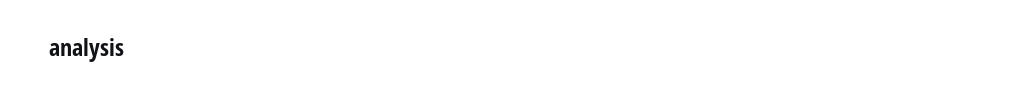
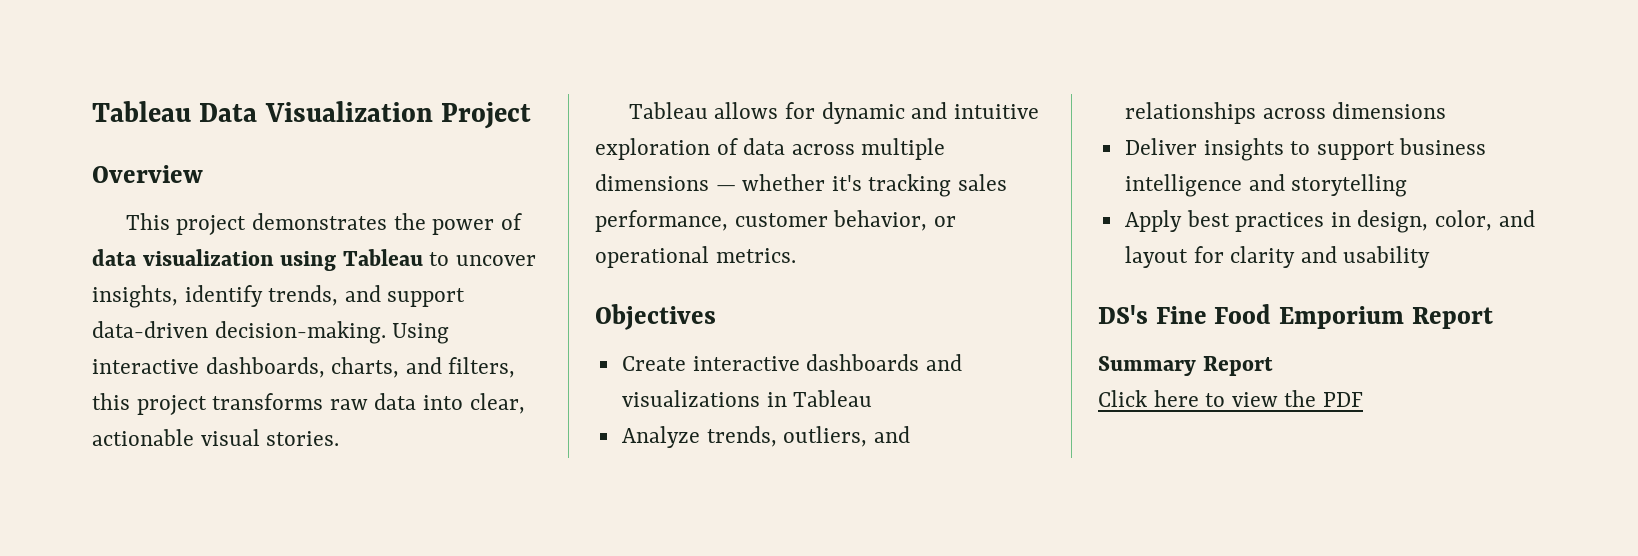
- analysis
+ Tableau Data Visualization Project
+ Overview
+ This project demonstrates the power of data visualization using Tableau to uncover insights, identify trends, and support data-driven decision-making. Using interactive dashboards, charts, and filters, this project transforms raw data into clear, actionable visual stories.
+ Tableau allows for dynamic and intuitive exploration of data across multiple dimensions — whether it's tracking sales performance, customer behavior, or operational metrics.
+ Objectives
+ Create interactive dashboards and visualizations in Tableau
+ Analyze trends, outliers, and relationships across dimensions
+ Deliver insights to support business intelligence and storytelling
+ Apply best practices in design, color, and layout for clarity and usability
+ DS's Fine Food Emporium Report
+ Summary Report
+ Click here to view the PDF

